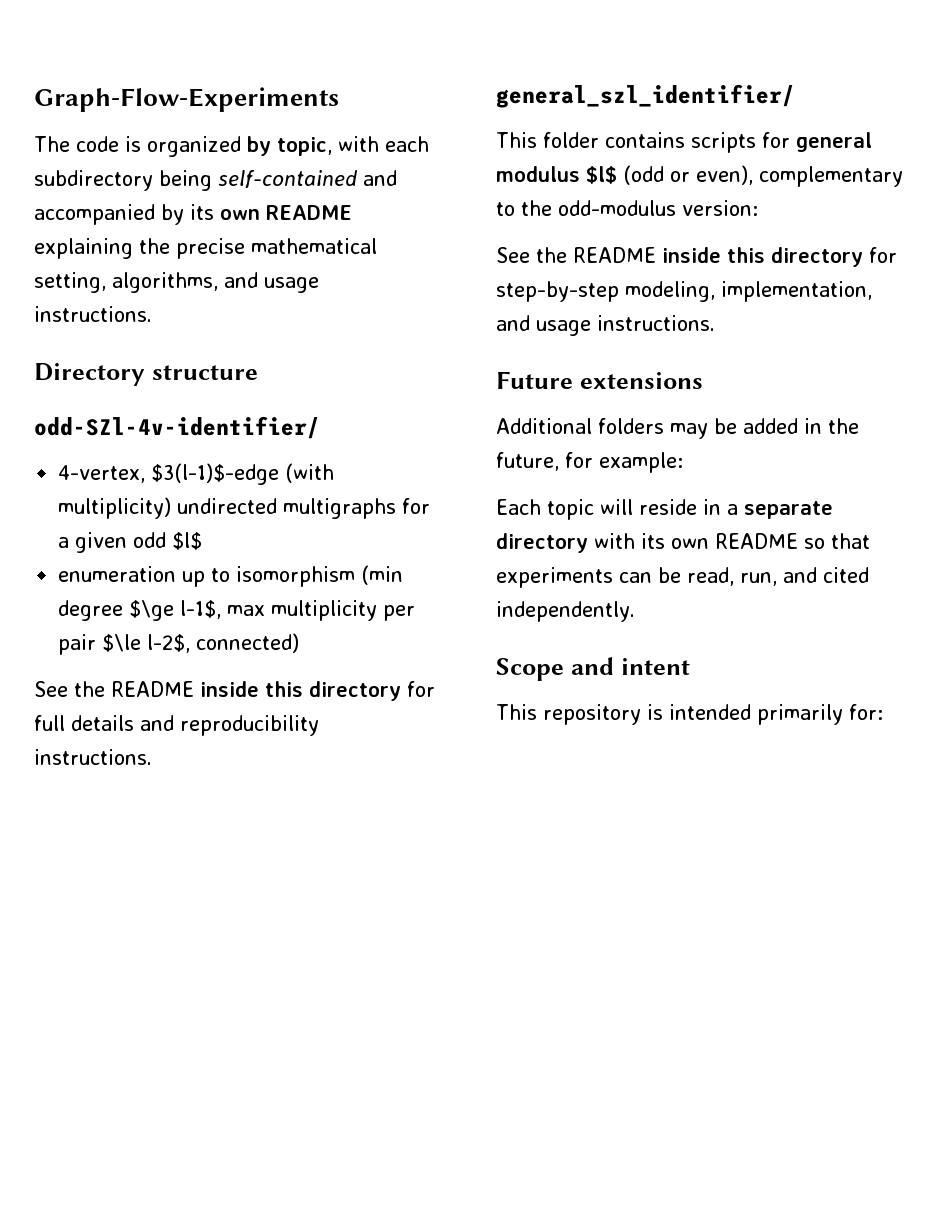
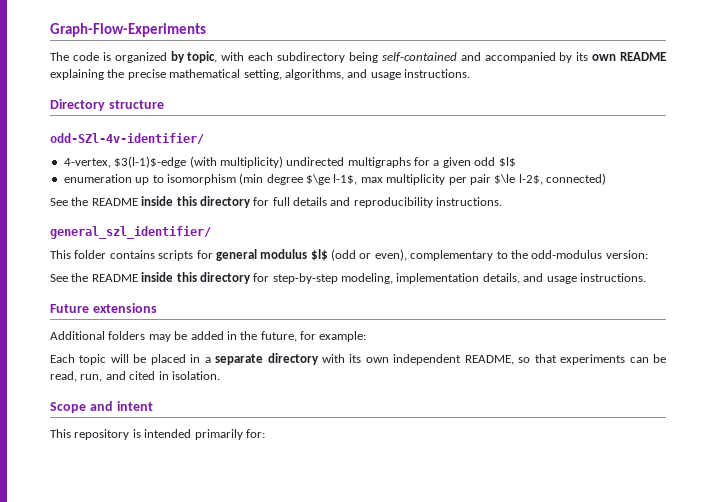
- See the README inside this directory for step-by-step modeling, implementation, and usage instructions.
+ See the README inside this directory for step-by-step modeling, implementation details, and usage instructions.
- Each topic will reside in a separate directory with its own README so that experiments can be read, run, and cited independently.
+ Each topic will be placed in a separate directory with its own independent README, so that experiments can be read, run, and cited in isolation.

